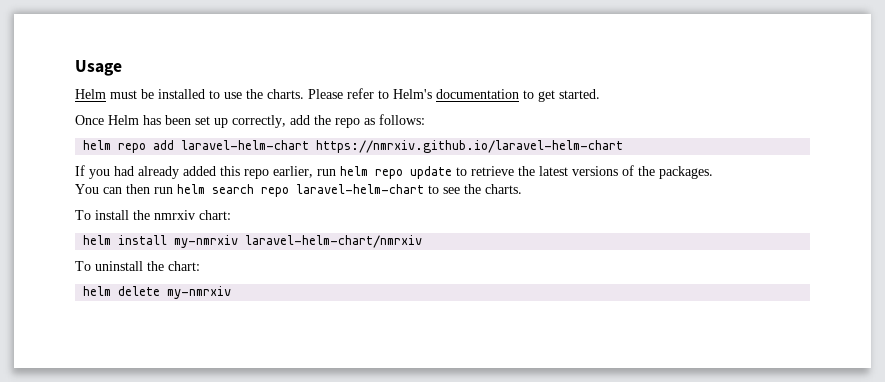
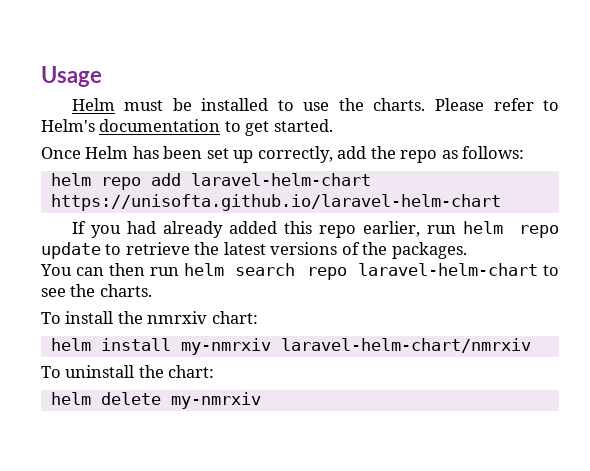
- helm repo add laravel-helm-chart https://nmrxiv.github.io/laravel-helm-chart
+ helm repo add laravel-helm-chart https://unisofta.github.io/laravel-helm-chart

